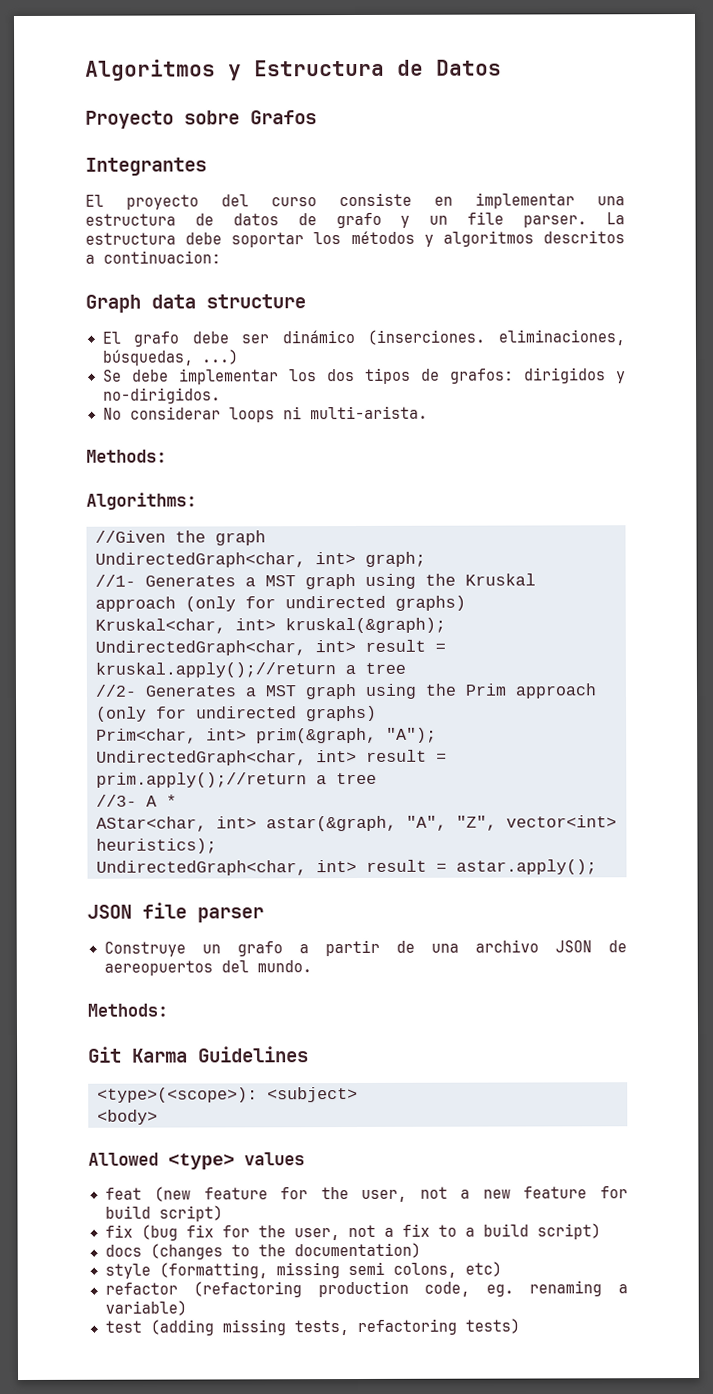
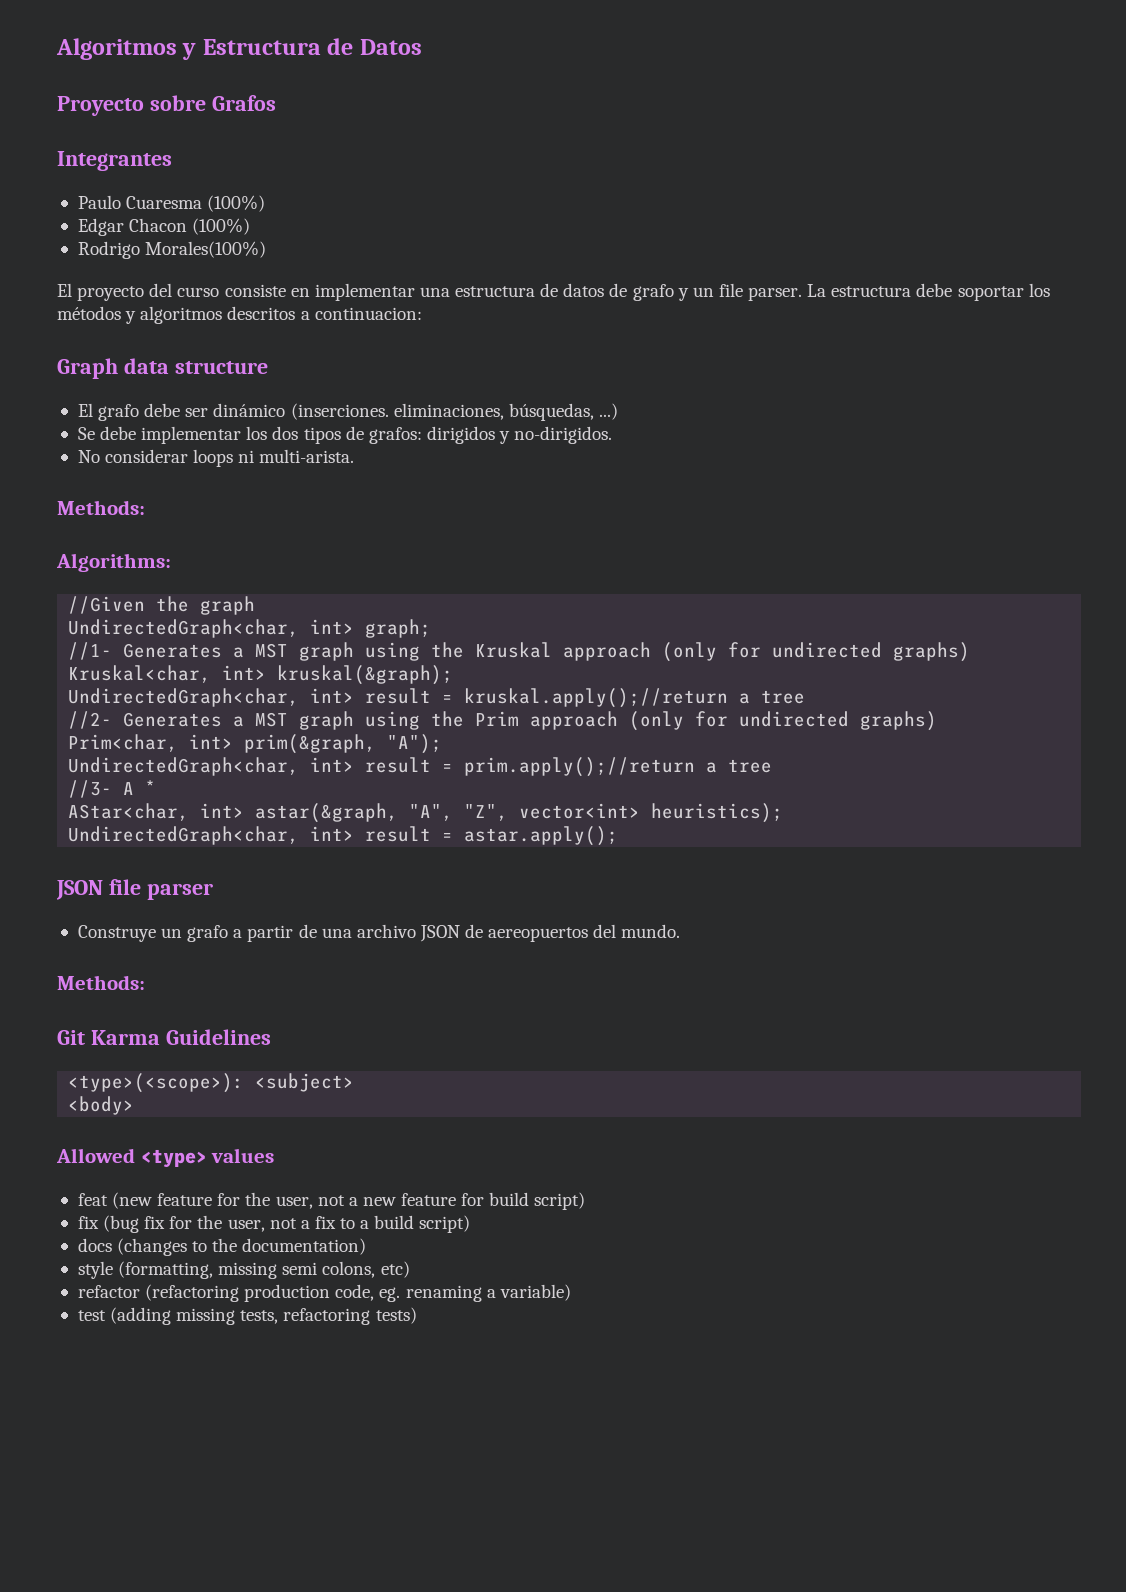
+ Paulo Cuaresma (100%)
+ Edgar Chacon (100%)
+ Rodrigo Morales(100%)

